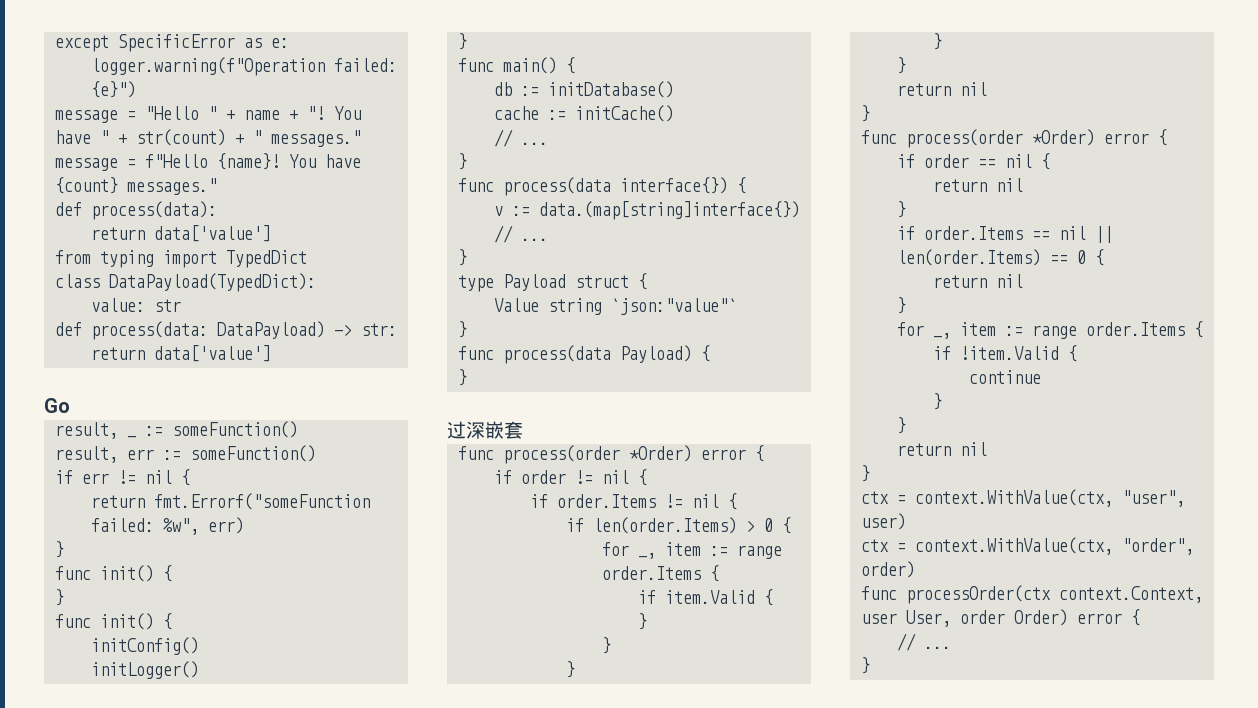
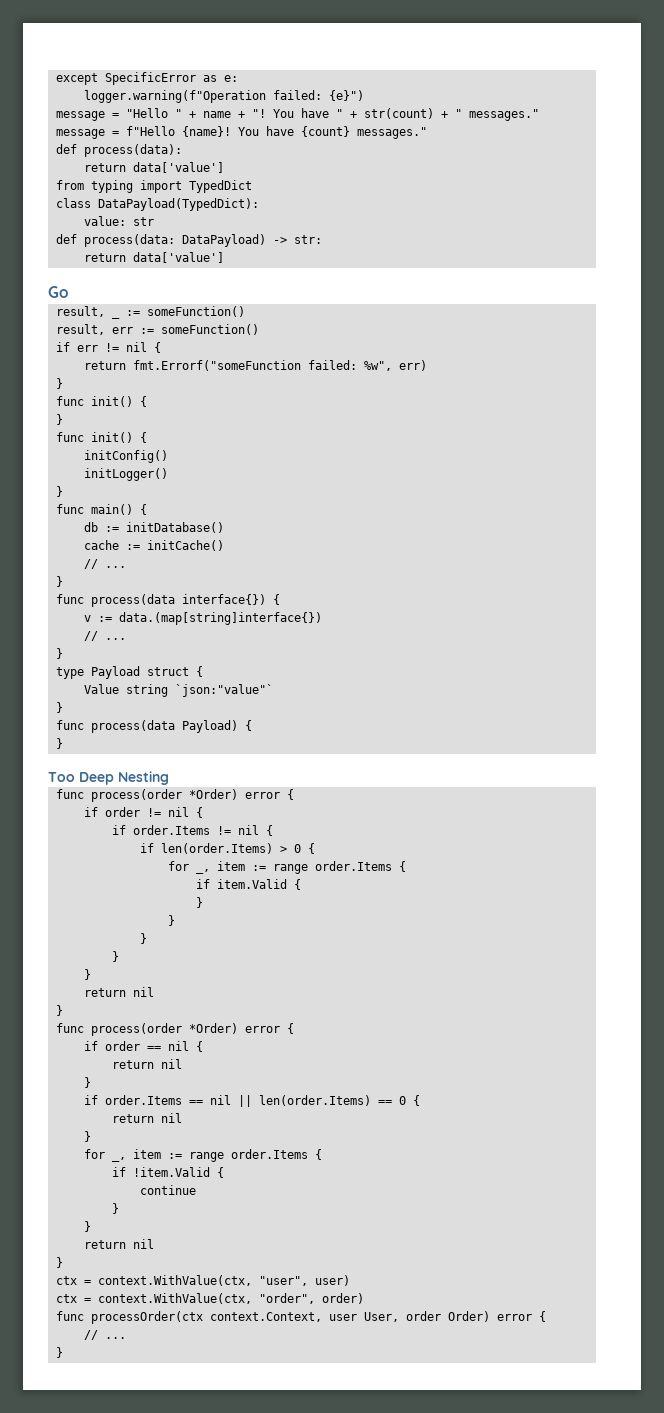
- 过深嵌套
+ Too Deep Nesting

